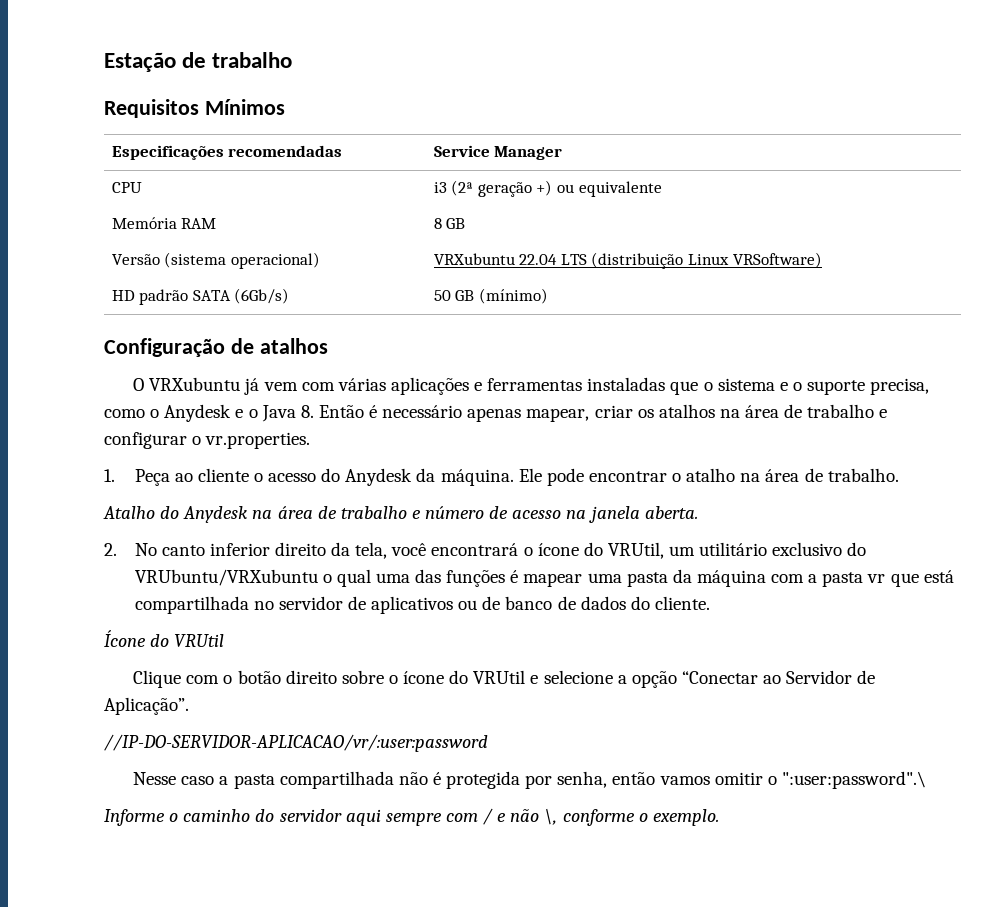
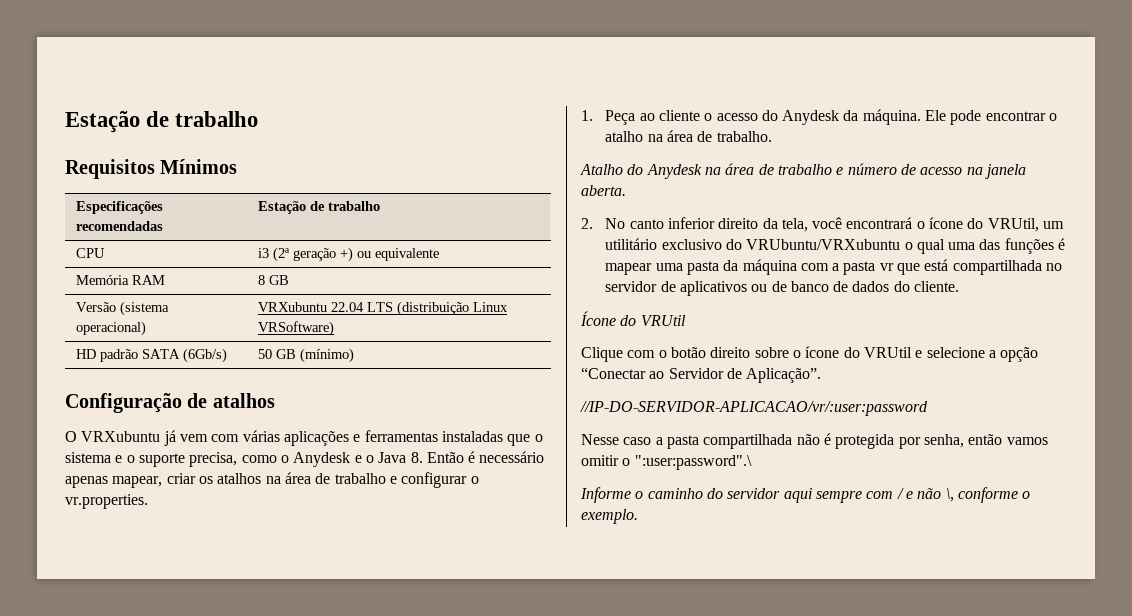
- Especificações recomendadas | Service Manager
+ Especificações recomendadas | Estação de trabalho

